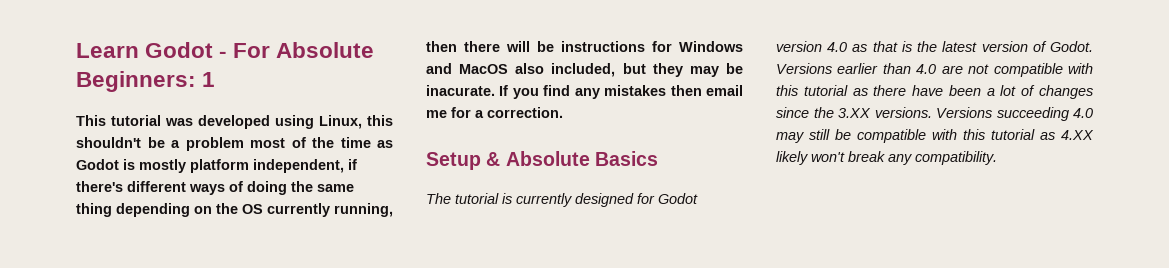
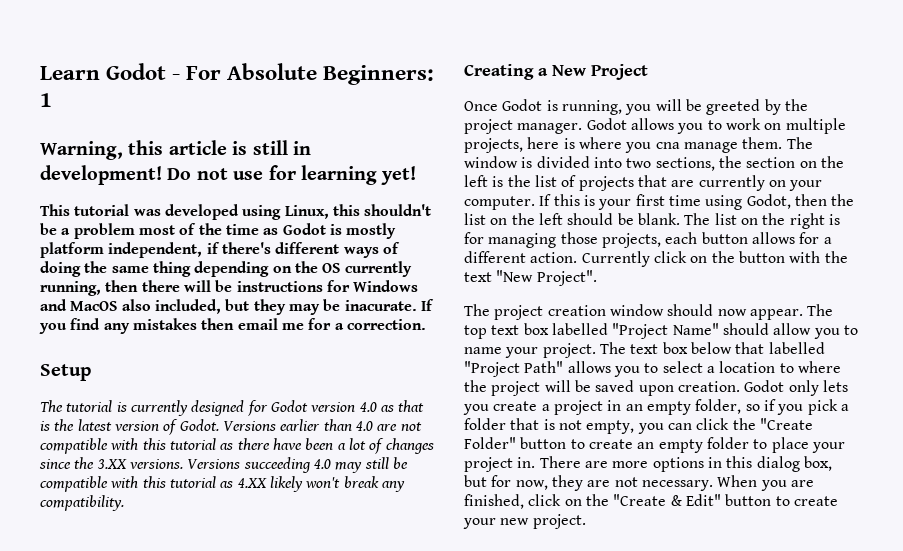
+ Warning, this article is still in development! Do not use for learning yet!
- Setup & Absolute Basics
+ Setup
+ Creating a New Project
+ Once Godot is running, you will be greeted by the project manager. Godot allows you to work on multiple projects, here is where you cna manage them. The window is divided into two sections, the section on the left is the list of projects that are currently on your computer. If this is your first time using Godot, then the list on the left should be blank. The list on the right is for managing those projects, each button allows for a different action. Currently click on the button with the text "New Project".
+ The project creation window should now appear. The top text box labelled "Project Name" should allow you to name your project. The text box below that labelled "Project Path" allows you to select a location to where the project will be saved upon creation. Godot only lets you create a project in an empty folder, so if you pick a folder that is not empty, you can click the "Create Folder" button to create an empty folder to place your project in. There are more options in this dialog box, but for now, they are not necessary. When you are finished, click on the "Create & Edit" button to create your new project.

